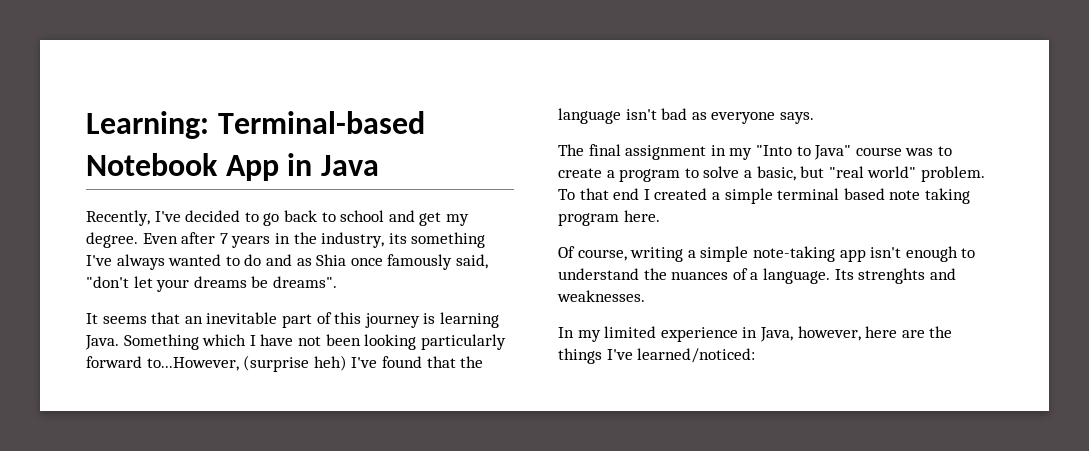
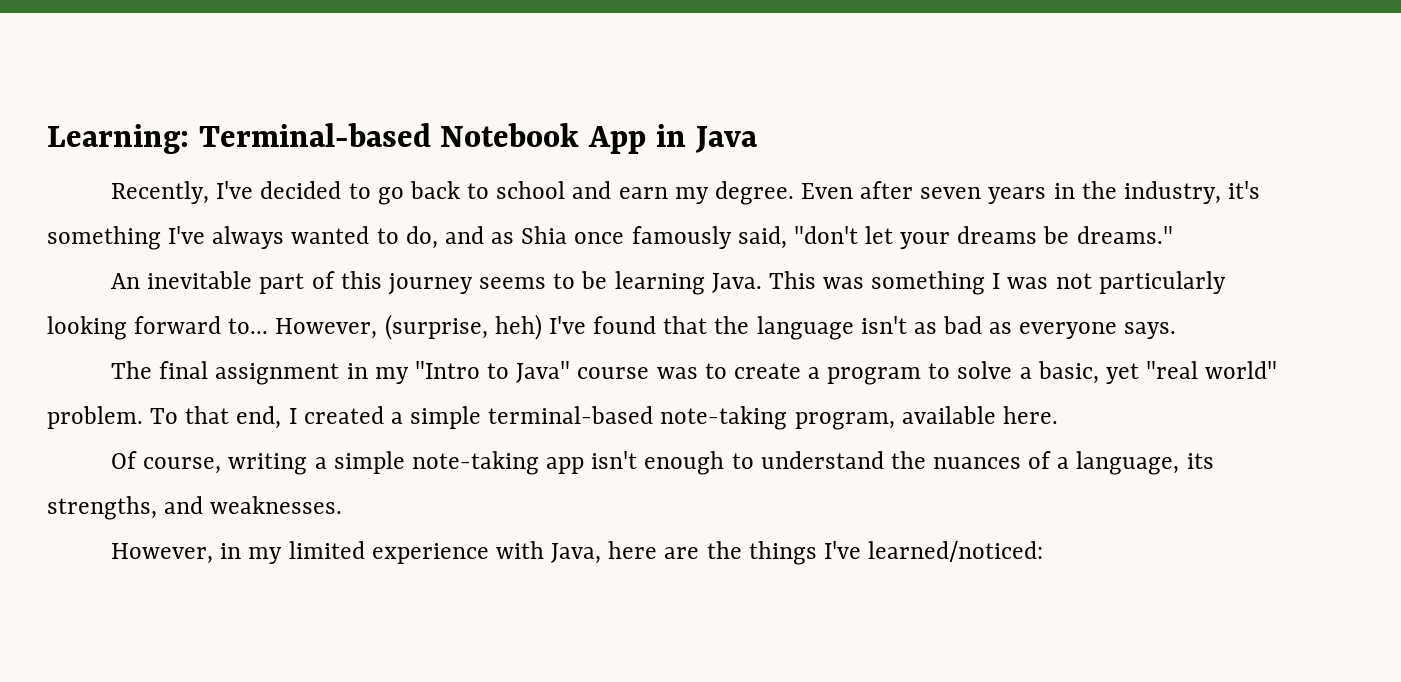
- Recently, I've decided to go back to school and get my degree.
+ Recently, I've decided to go back to school and earn my degree.
- Even after 7 years in the industry, its something I've always wanted to do and as Shia once famously said, "don't let your dreams be dreams".
- It seems that an inevitable part of this journey is learning Java. Something which I have not been looking particularly forward to...However, (surprise heh) I've found that the language isn't bad as everyone says.
+ Even after seven years in the industry, it's something I've always wanted to do, and as Shia once famously said, "don't let your dreams be dreams."
+ An inevitable part of this journey seems to be learning Java. This was something I was not particularly looking forward to... However, (surprise, heh) I've found that the language isn't as bad as everyone says.
- The final assignment in my "Into to Java" course was to create a program to solve a basic, but "real world" problem.
+ The final assignment in my "Intro to Java" course was to create a program to solve a basic, yet "real world" problem.
- To that end I created a simple terminal based note taking program here.
+ To that end, I created a simple terminal-based note-taking program, available here.
- Of course, writing a simple note-taking app isn't enough to understand the nuances of a language. Its strenghts and weaknesses.
+ Of course, writing a simple note-taking app isn't enough to understand the nuances of a language, its strengths, and weaknesses.
- In my limited experience in Java, however, here are the things I've learned/noticed:
+ However, in my limited experience with Java, here are the things I've learned/noticed:

